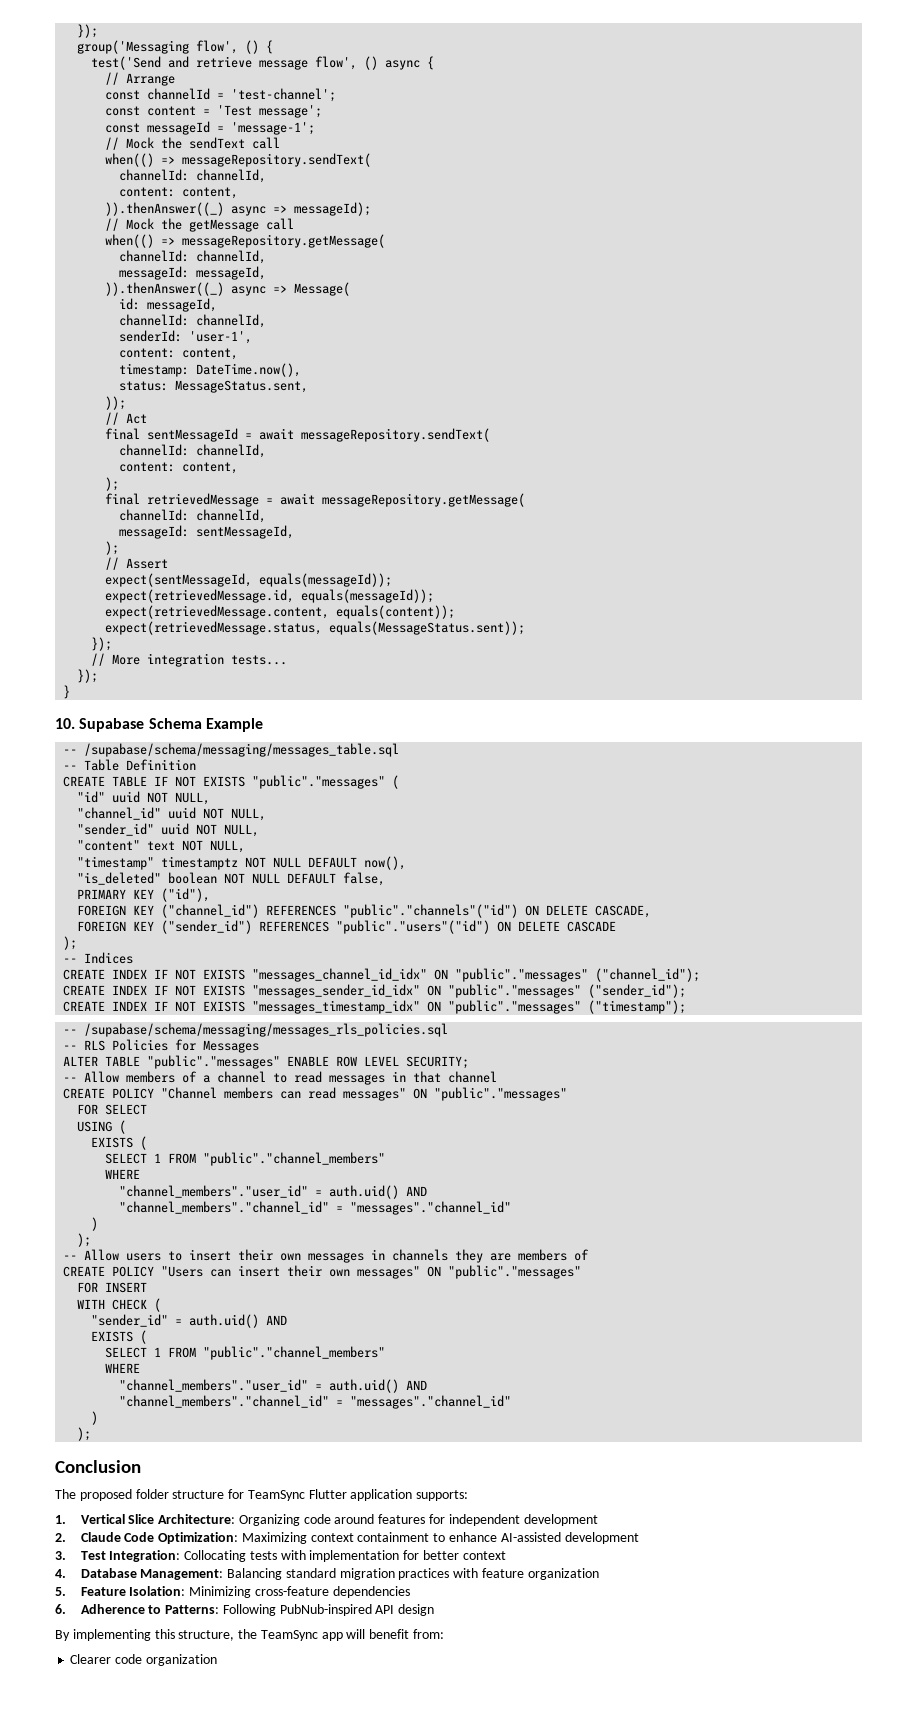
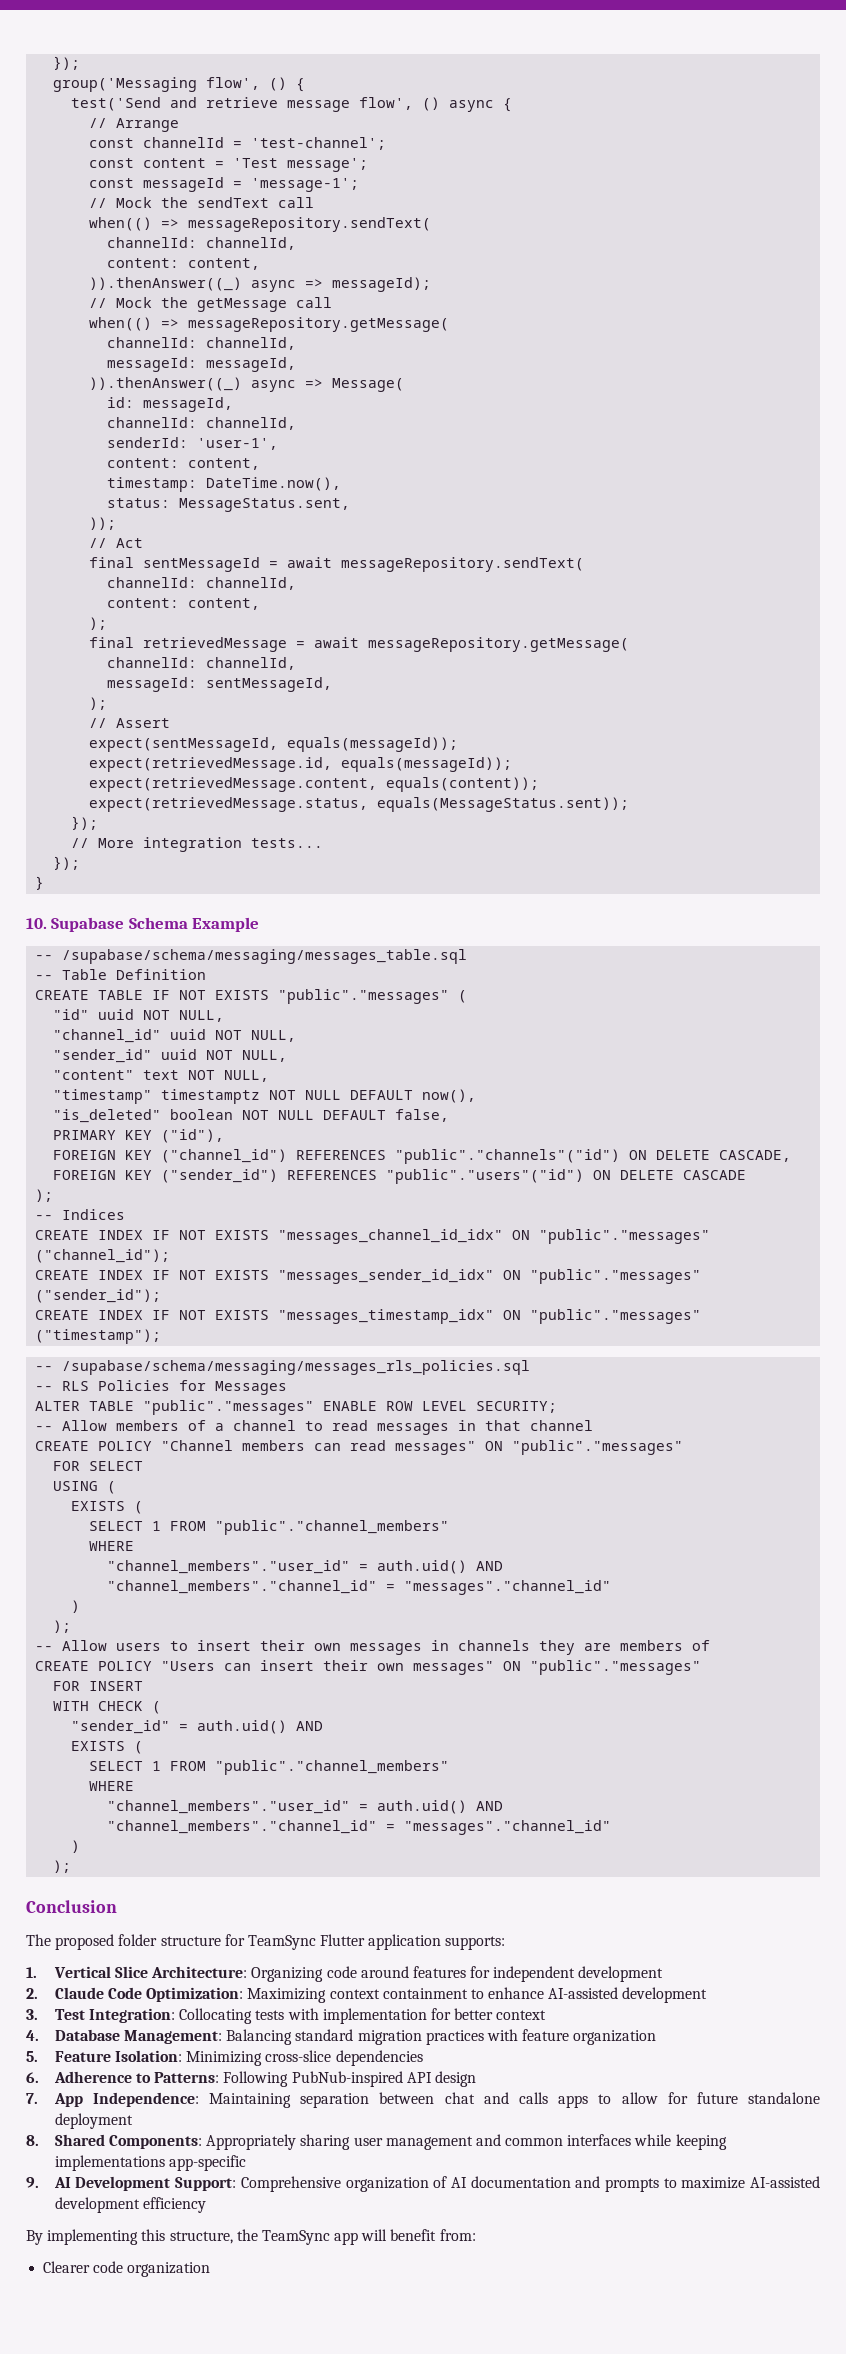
- 5. Feature Isolation: Minimizing cross-feature dependencies
+ 5. Feature Isolation: Minimizing cross-slice dependencies
+ 7. App Independence: Maintaining separation between chat and calls apps to allow for future standalone deployment
+ 8. Shared Components: Appropriately sharing user management and common interfaces while keeping implementations app-specific
+ 9. AI Development Support: Comprehensive organization of AI documentation and prompts to maximize AI-assisted development efficiency

